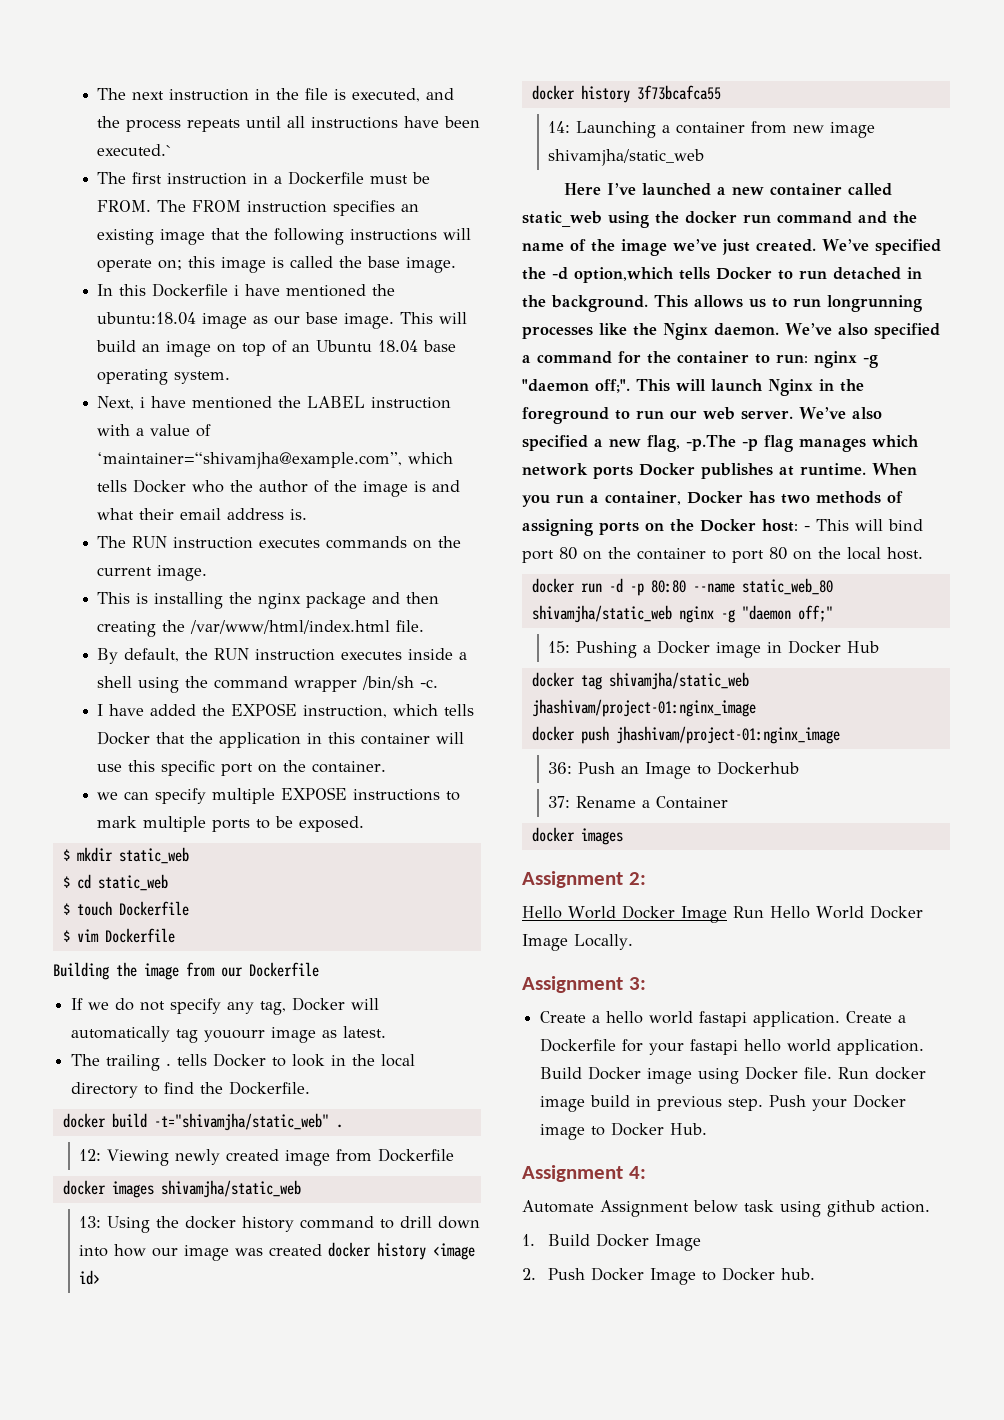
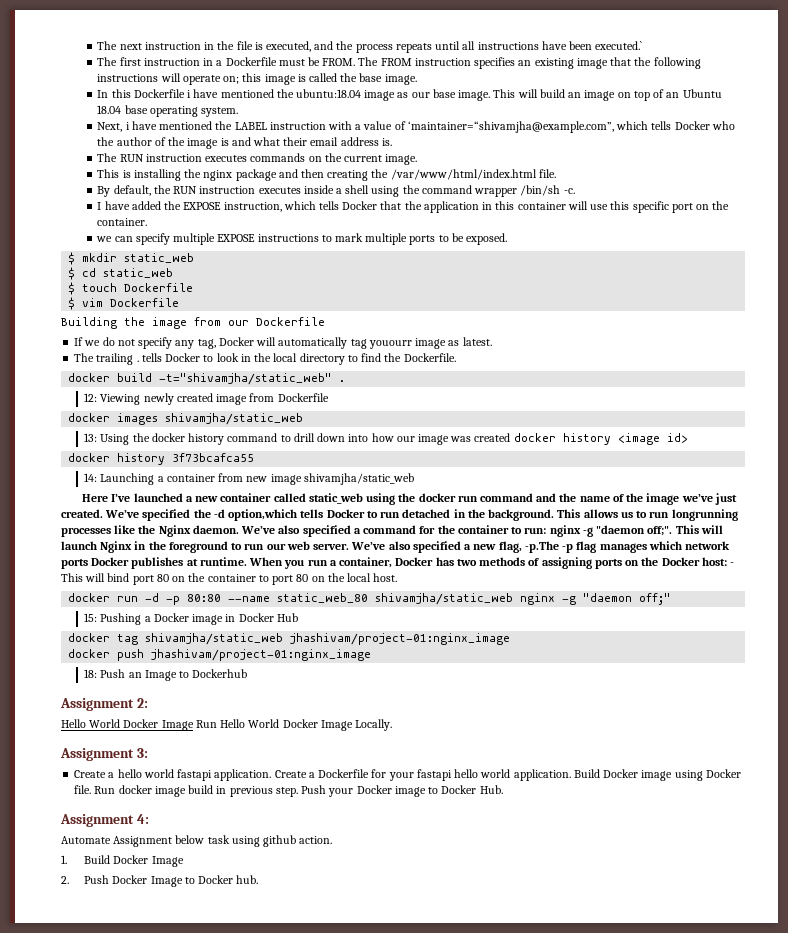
- 36: Push an Image to Dockerhub
+ 18: Push an Image to Dockerhub
- 37: Rename a Container
- docker images

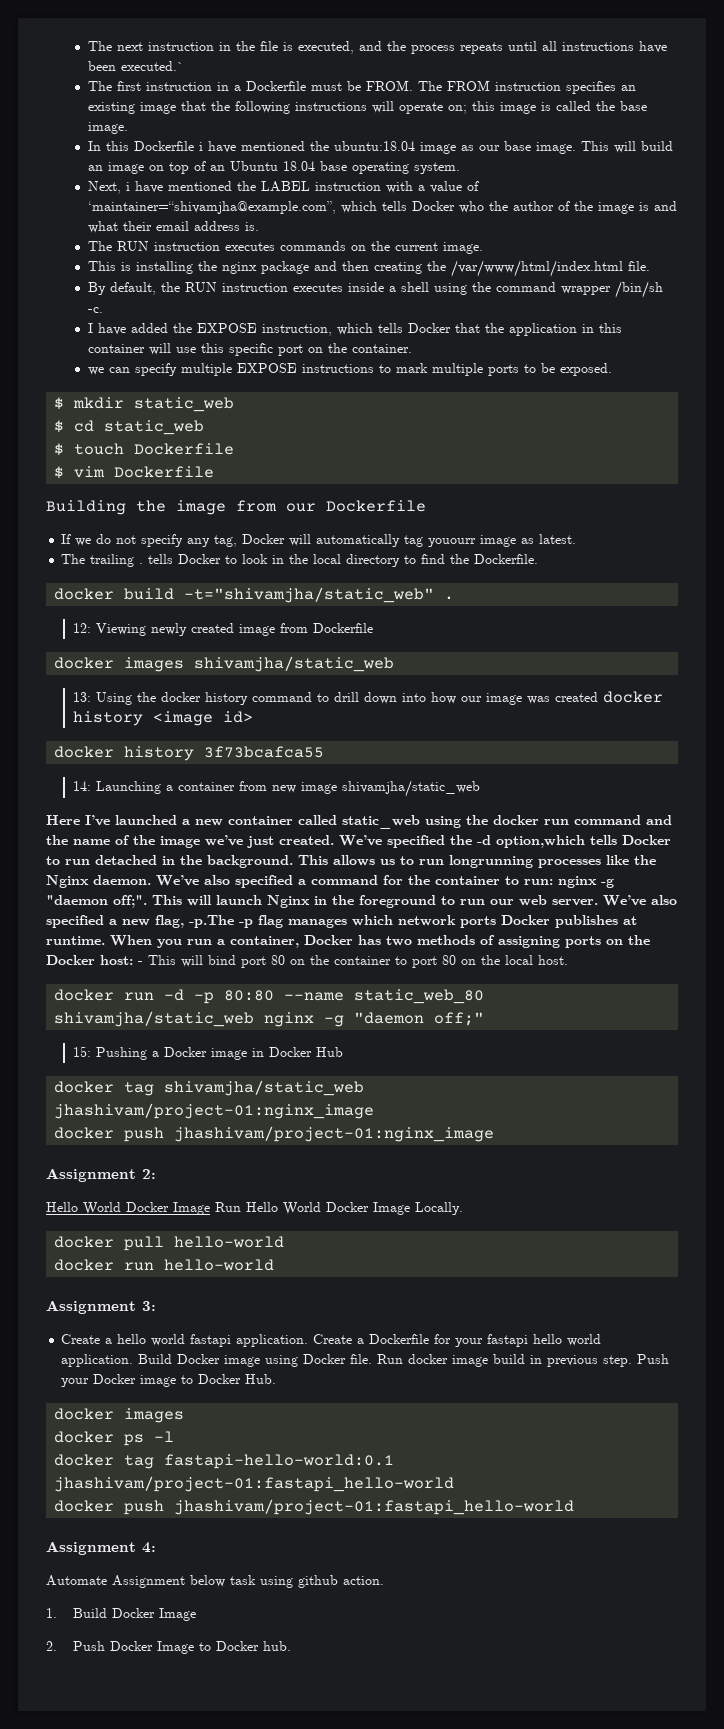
- 18: Push an Image to Dockerhub
+ docker pull hello-world
+ docker run hello-world
  Push your Docker image to Docker Hub.
+ docker images
+ docker ps -l
+ docker tag fastapi-hello-world:0.1 jhashivam/project-01:fastapi_hello-world
+ docker push jhashivam/project-01:fastapi_hello-world

